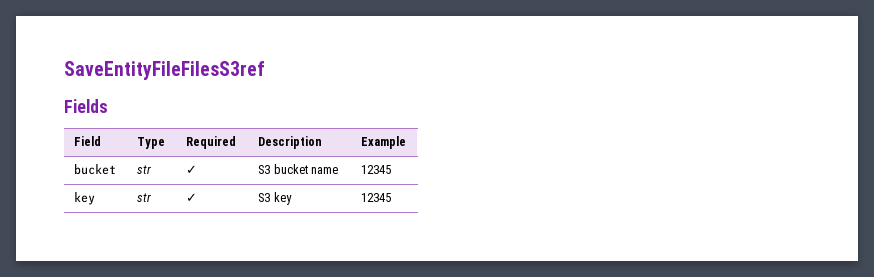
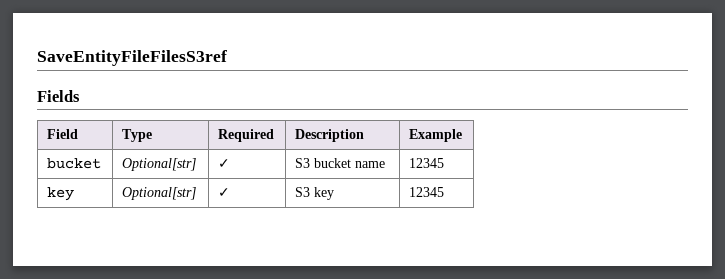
- bucket | str | ✓ | S3 bucket name | 12345
+ bucket | Optional[str] | ✓ | S3 bucket name | 12345
- key | str | ✓ | S3 key | 12345
+ key | Optional[str] | ✓ | S3 key | 12345

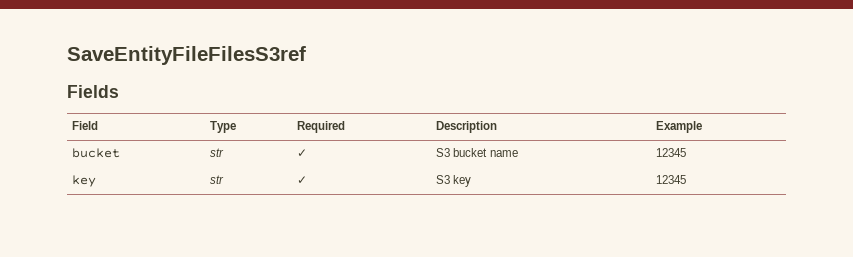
- bucket | Optional[str] | ✓ | S3 bucket name | 12345
+ bucket | str | ✓ | S3 bucket name | 12345
- key | Optional[str] | ✓ | S3 key | 12345
+ key | str | ✓ | S3 key | 12345

